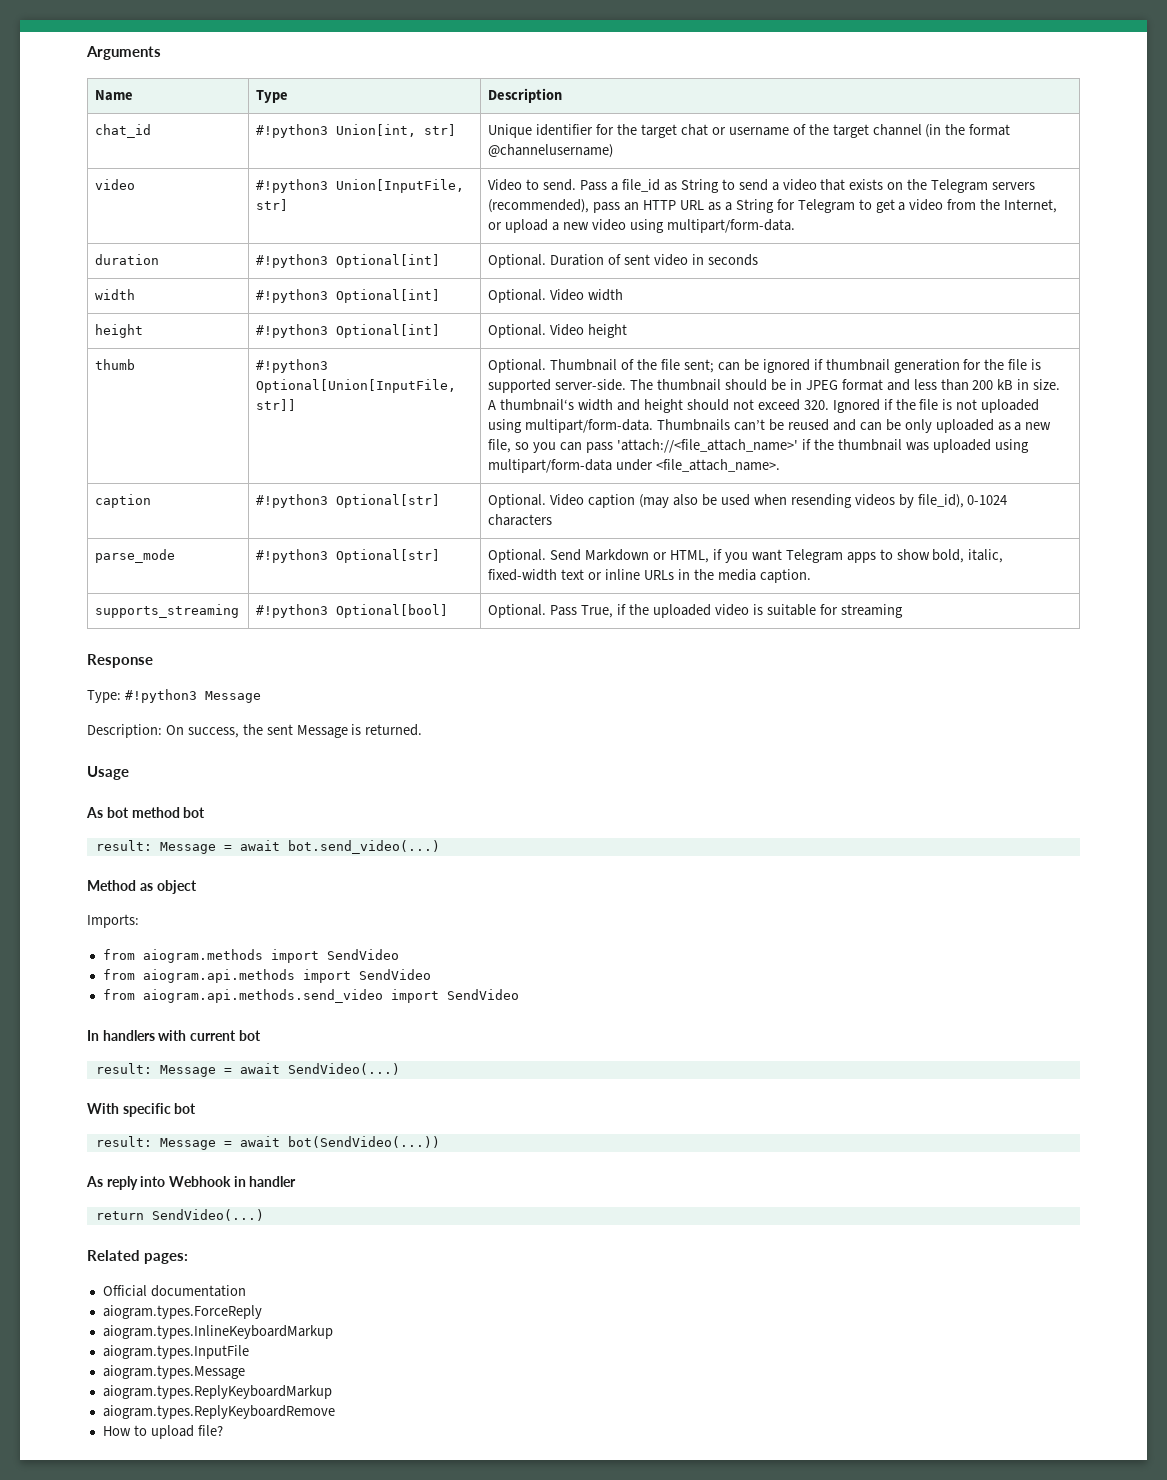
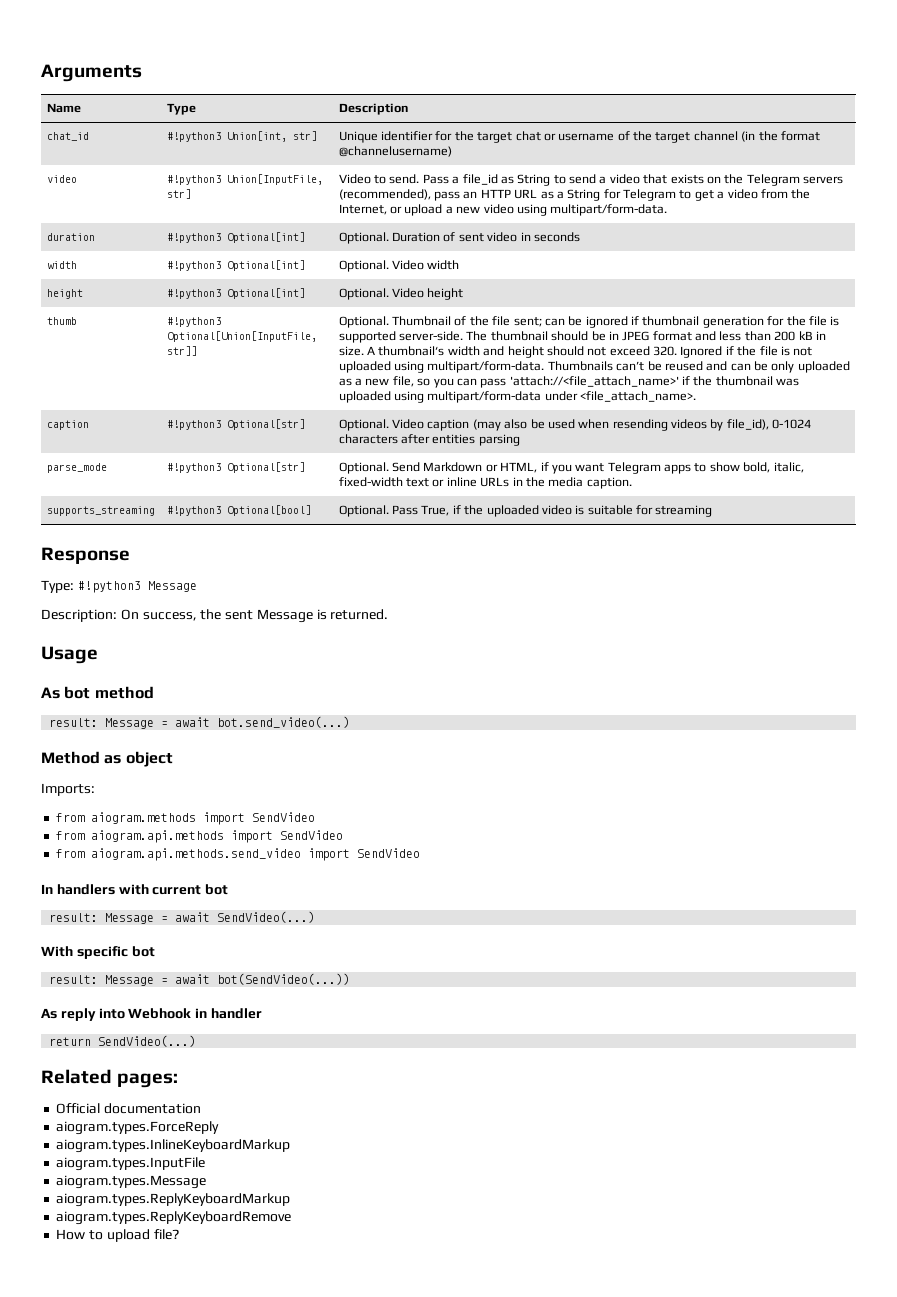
- caption | #!python3 Optional[str] | Optional. Video caption (may also be used when resending videos by file_id), 0-1024 characters
+ caption | #!python3 Optional[str] | Optional. Video caption (may also be used when resending videos by file_id), 0-1024 characters after entities parsing
- As bot method bot
+ As bot method

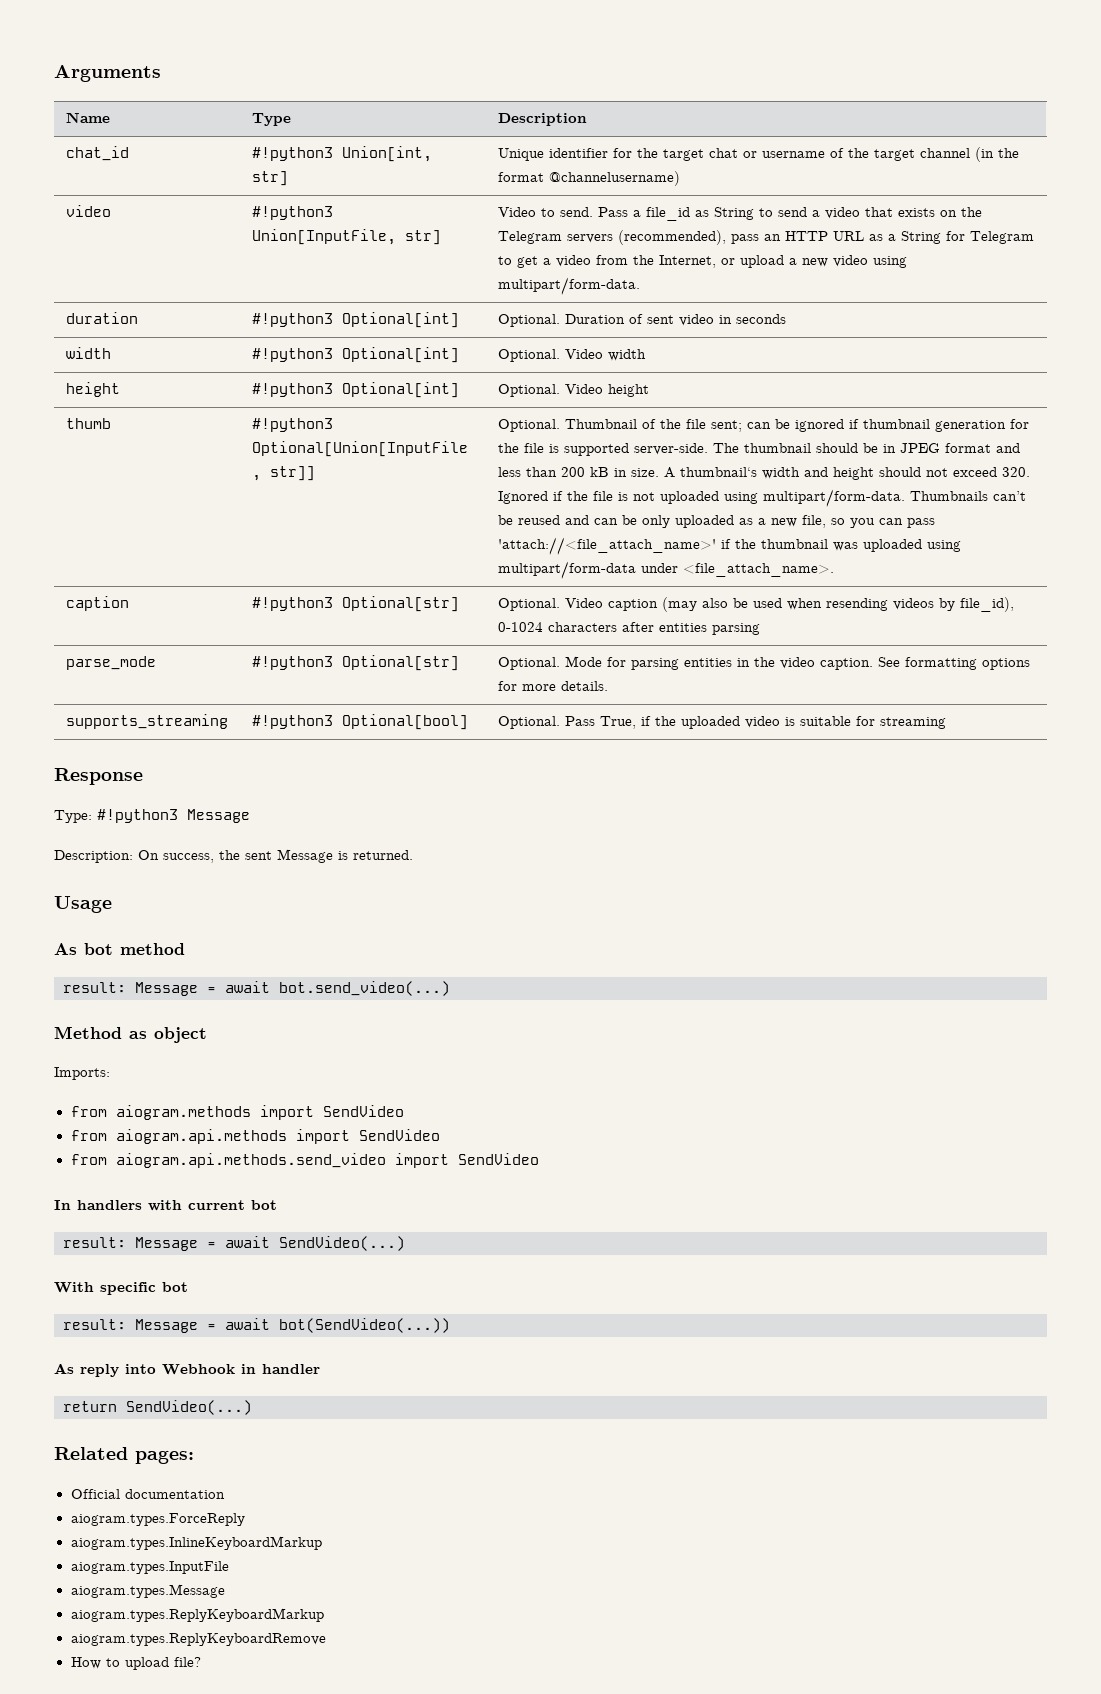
- parse_mode | #!python3 Optional[str] | Optional. Send Markdown or HTML, if you want Telegram apps to show bold, italic, fixed-width text or inline URLs in the media caption.
+ parse_mode | #!python3 Optional[str] | Optional. Mode for parsing entities in the video caption. See formatting options for more details.

